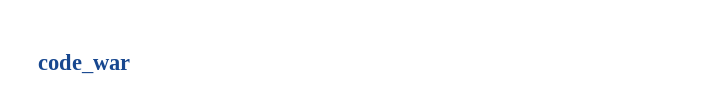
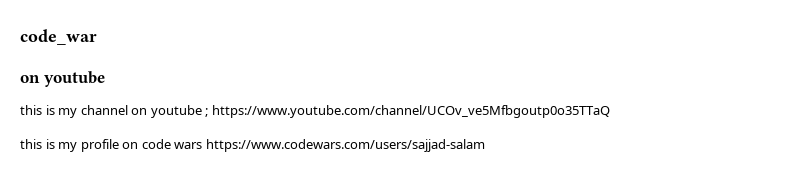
  code_war
+ on youtube
+ this is my channel on youtube ; https://www.youtube.com/channel/UCOv_ve5Mfbgoutp0o35TTaQ
+ this is my profile on code wars https://www.codewars.com/users/sajjad-salam

